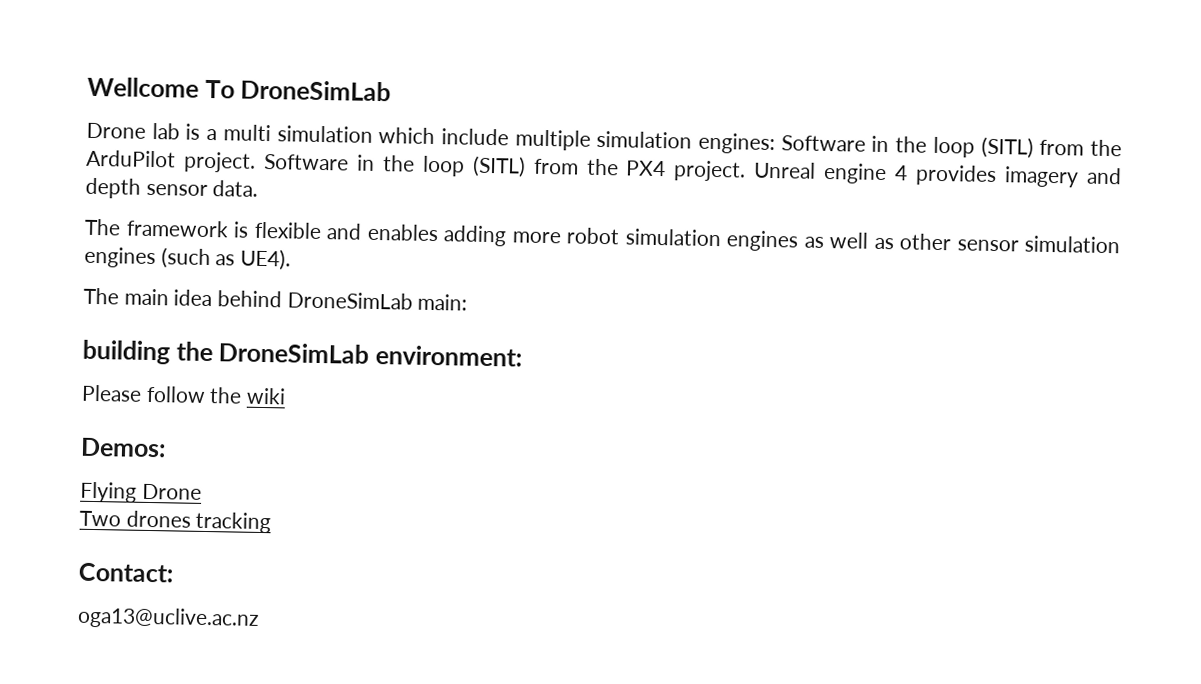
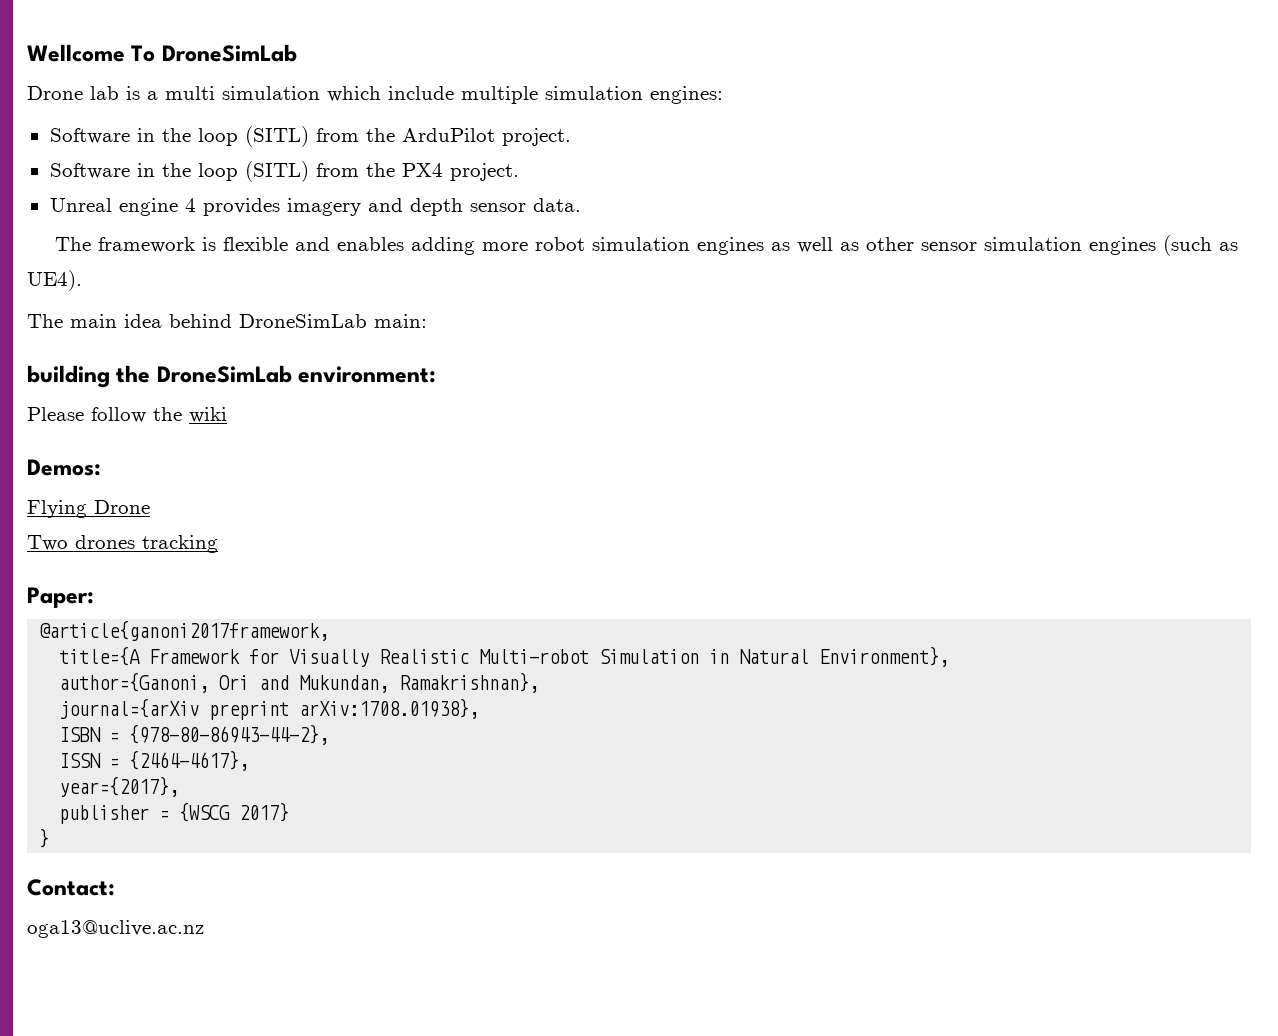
- Drone lab is a multi simulation which include multiple simulation engines: Software in the loop (SITL) from the ArduPilot project. Software in the loop (SITL) from the PX4 project. Unreal engine 4 provides imagery and depth sensor data.
+ Drone lab is a multi simulation which include multiple simulation engines:
+ Software in the loop (SITL) from the ArduPilot project.
+ Software in the loop (SITL) from the PX4 project.
+ Unreal engine 4 provides imagery and depth sensor data.
+ Paper:
+ @article{ganoni2017framework,
+ title={A Framework for Visually Realistic Multi-robot Simulation in Natural Environment},
+ author={Ganoni, Ori and Mukundan, Ramakrishnan},
+ journal={arXiv preprint arXiv:1708.01938},
+ ISBN = {978-80-86943-44-2},
+ ISSN = {2464-4617},
+ year={2017},
+ publisher = {WSCG 2017}
+ }

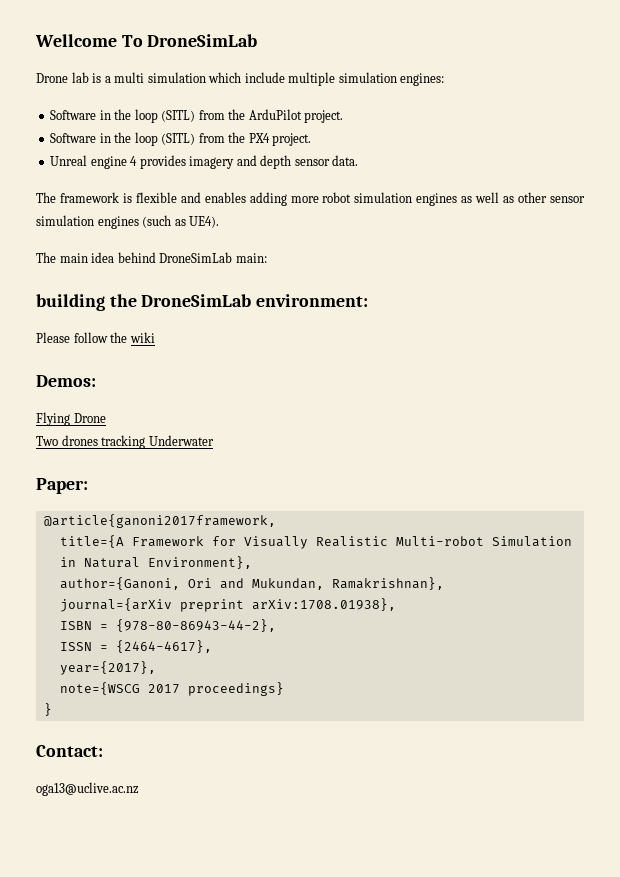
- Two drones tracking
+ Two drones tracking Underwater
- publisher = {WSCG 2017}
+ note={WSCG 2017 proceedings}

